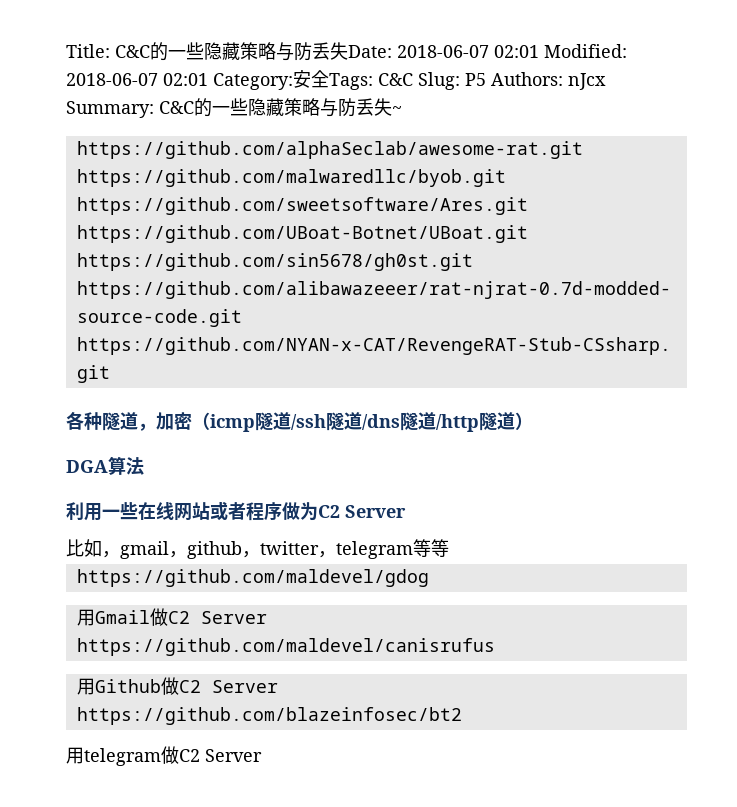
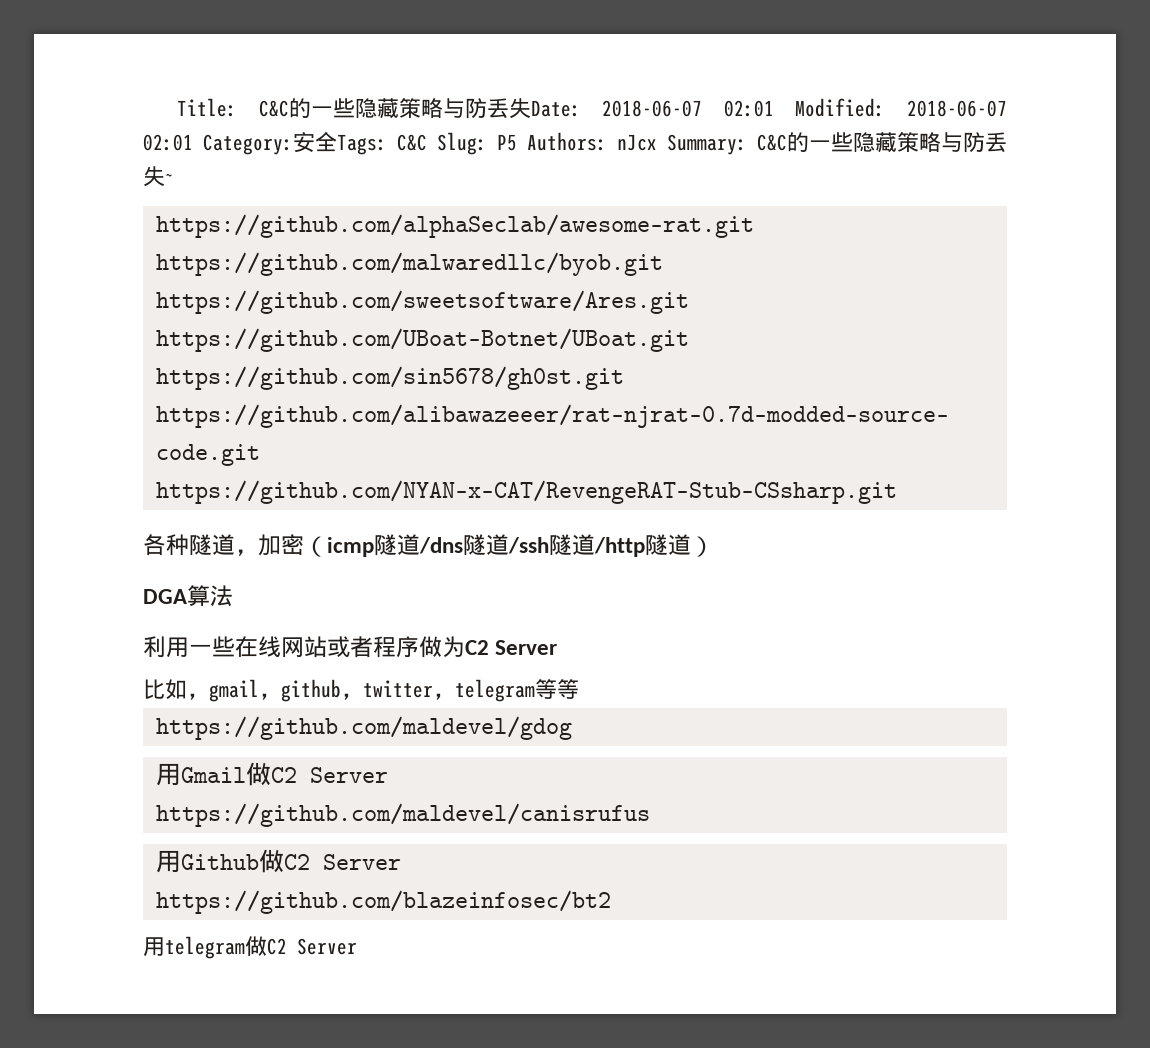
- 各种隧道，加密（icmp隧道/ssh隧道/dns隧道/http隧道）
+ 各种隧道，加密（icmp隧道/dns隧道/ssh隧道/http隧道）

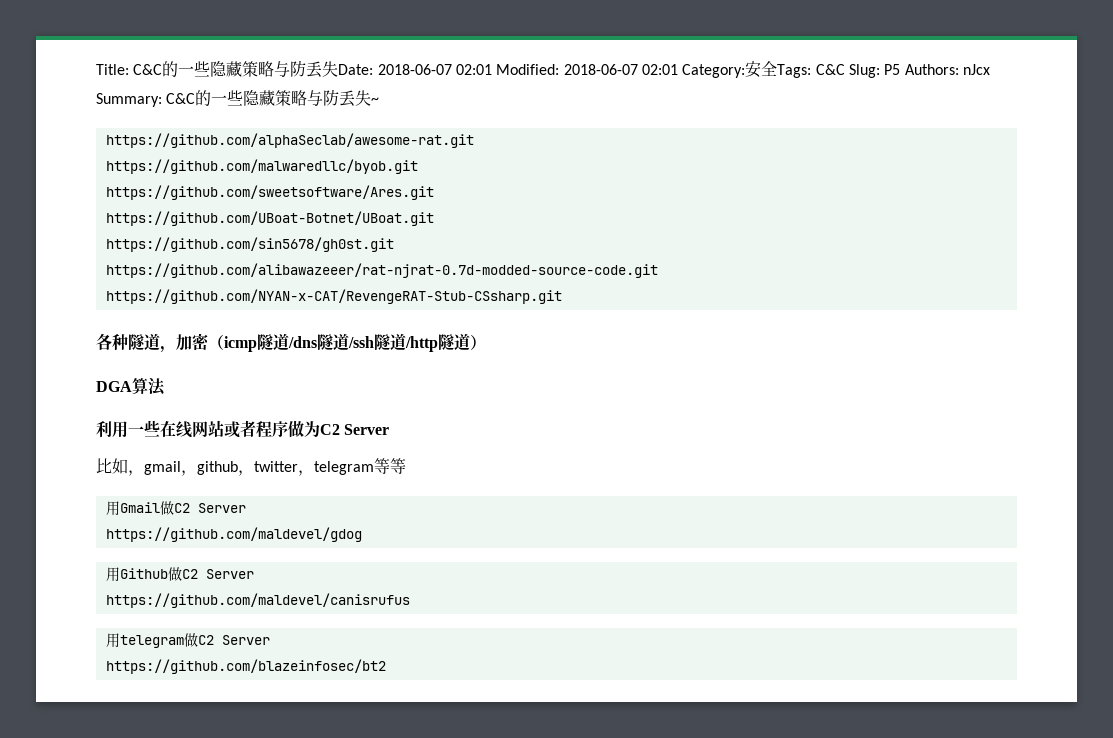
+ 用Gmail做C2 Server
- 用Gmail做C2 Server
+ 用Github做C2 Server
- 用Github做C2 Server
+ 用telegram做C2 Server
- 用telegram做C2 Server

